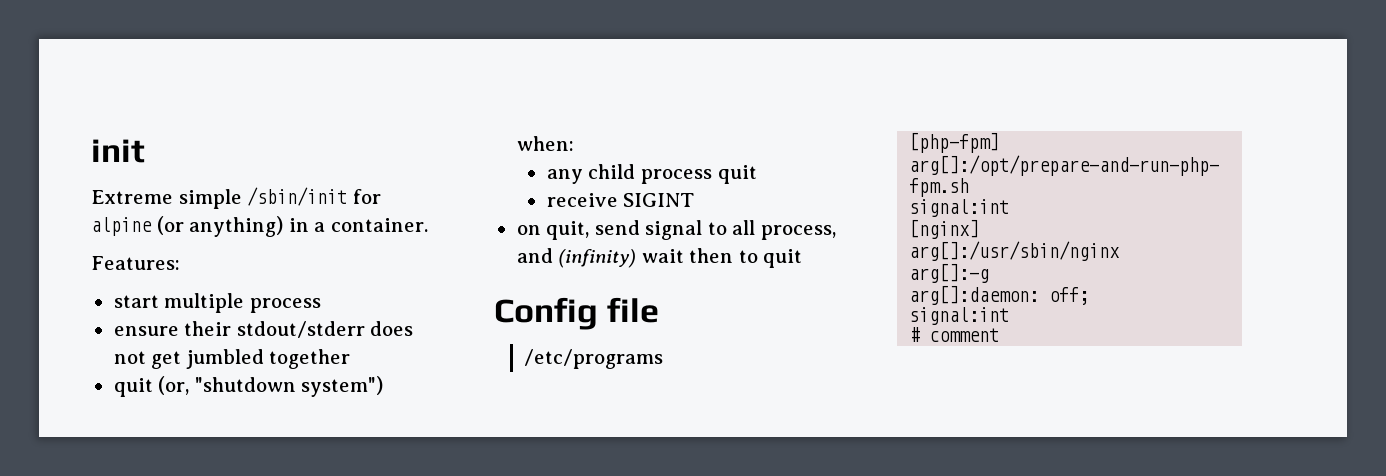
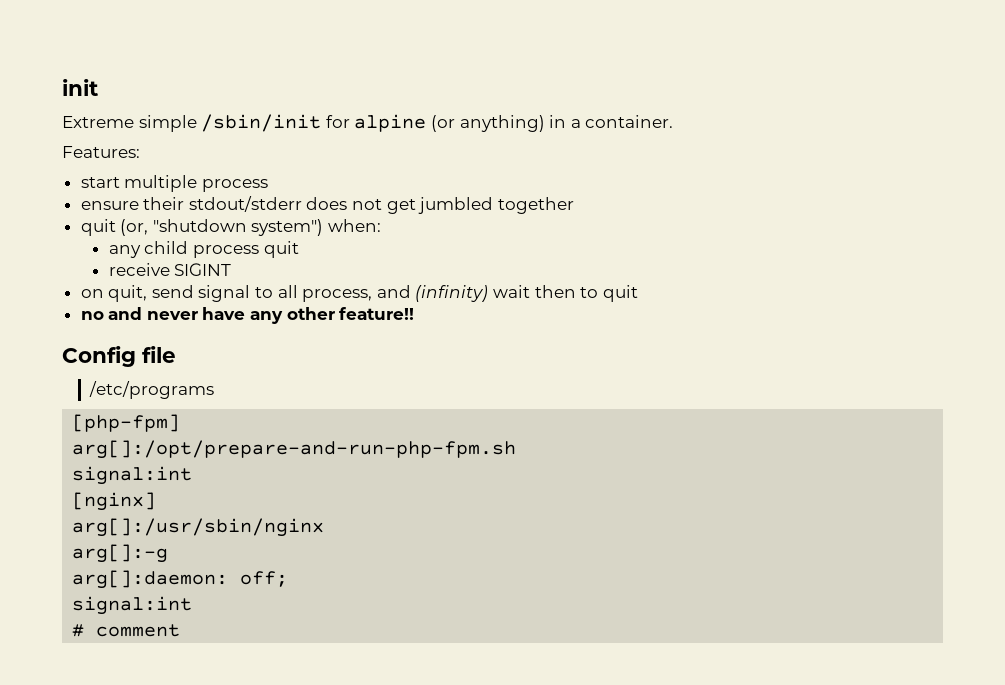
+ no and never have any other feature!!

